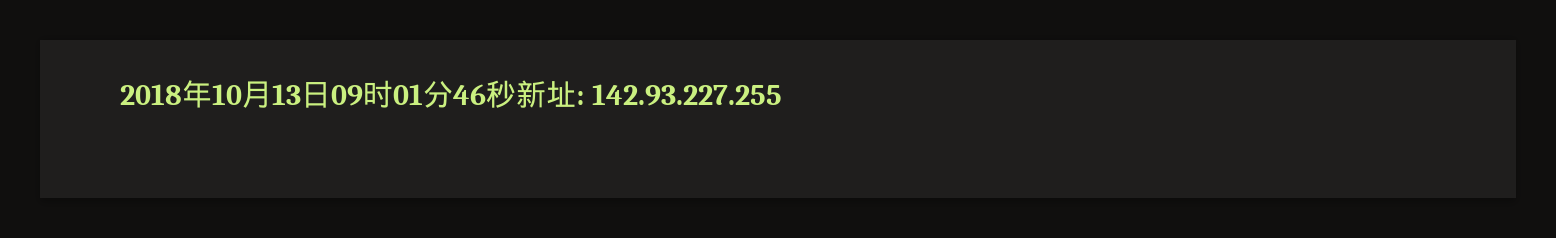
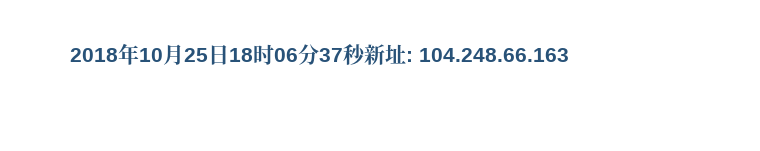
- 2018年10月13日09时01分46秒新址: 142.93.227.255
+ 2018年10月25日18时06分37秒新址: 104.248.66.163

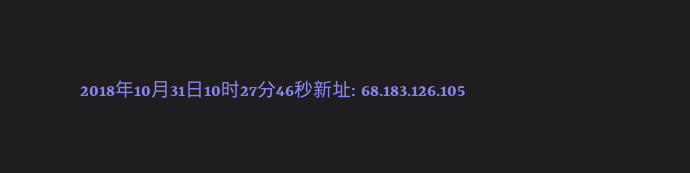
- 2018年10月25日18时06分37秒新址: 104.248.66.163
+ 2018年10月31日10时27分46秒新址: 68.183.126.105

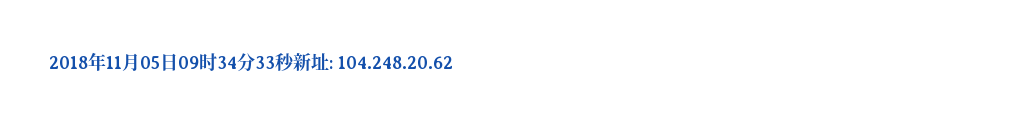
- 2018年10月31日10时27分46秒新址: 68.183.126.105
+ 2018年11月05日09时34分33秒新址: 104.248.20.62

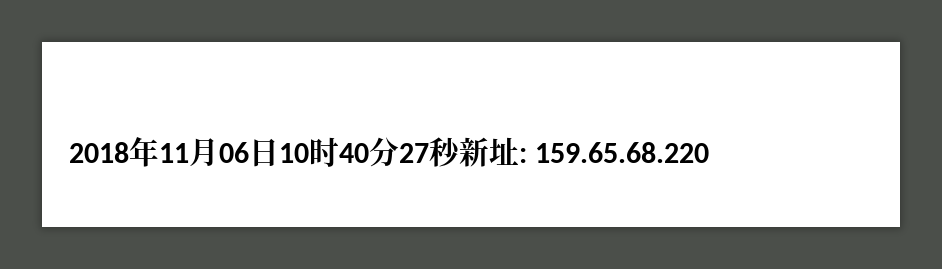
- 2018年11月05日09时34分33秒新址: 104.248.20.62
+ 2018年11月06日10时40分27秒新址: 159.65.68.220

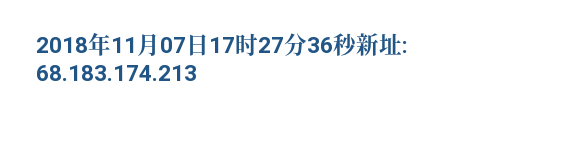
- 2018年11月06日10时40分27秒新址: 159.65.68.220
+ 2018年11月07日17时27分36秒新址: 68.183.174.213

